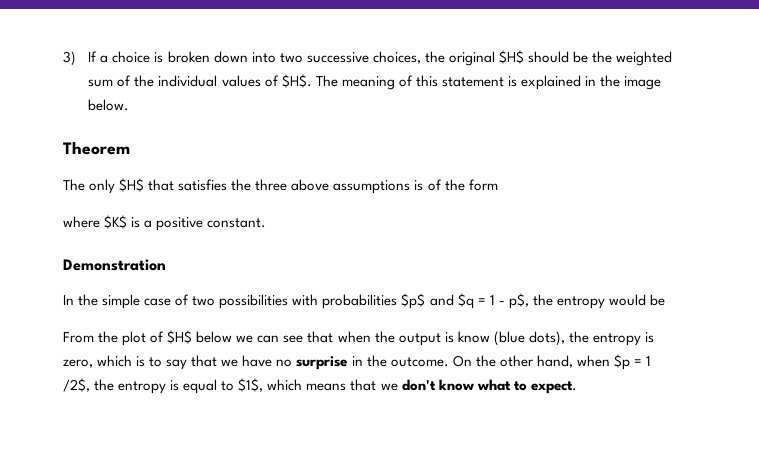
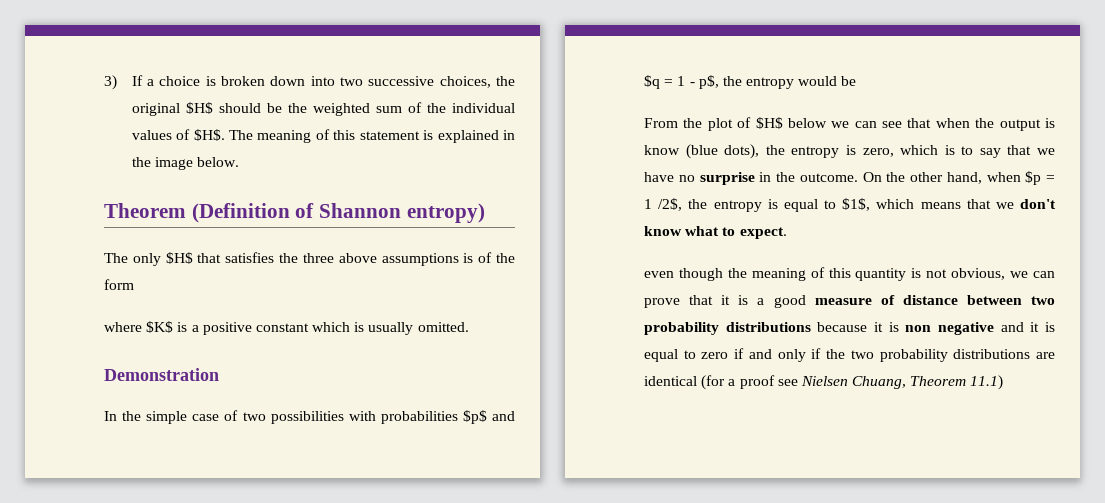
- Theorem
+ Theorem (Definition of Shannon entropy)
- where $K$ is a positive constant.
+ where $K$ is a positive constant which is usually omitted.
+ even though the meaning of this quantity is not obvious, we can prove that it is a good measure of distance between two probability distributions because it is non negative and it is equal to zero if and only if the two probability distributions are identical (for a proof see Nielsen Chuang, Theorem 11.1)

